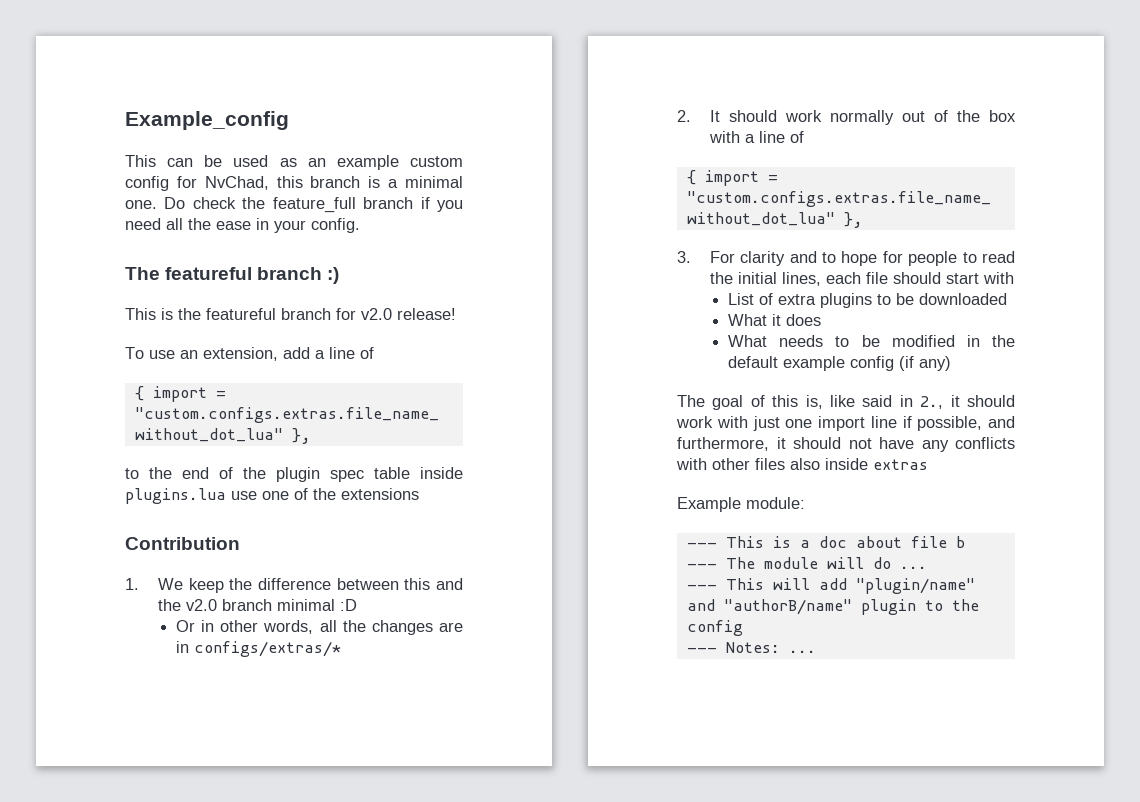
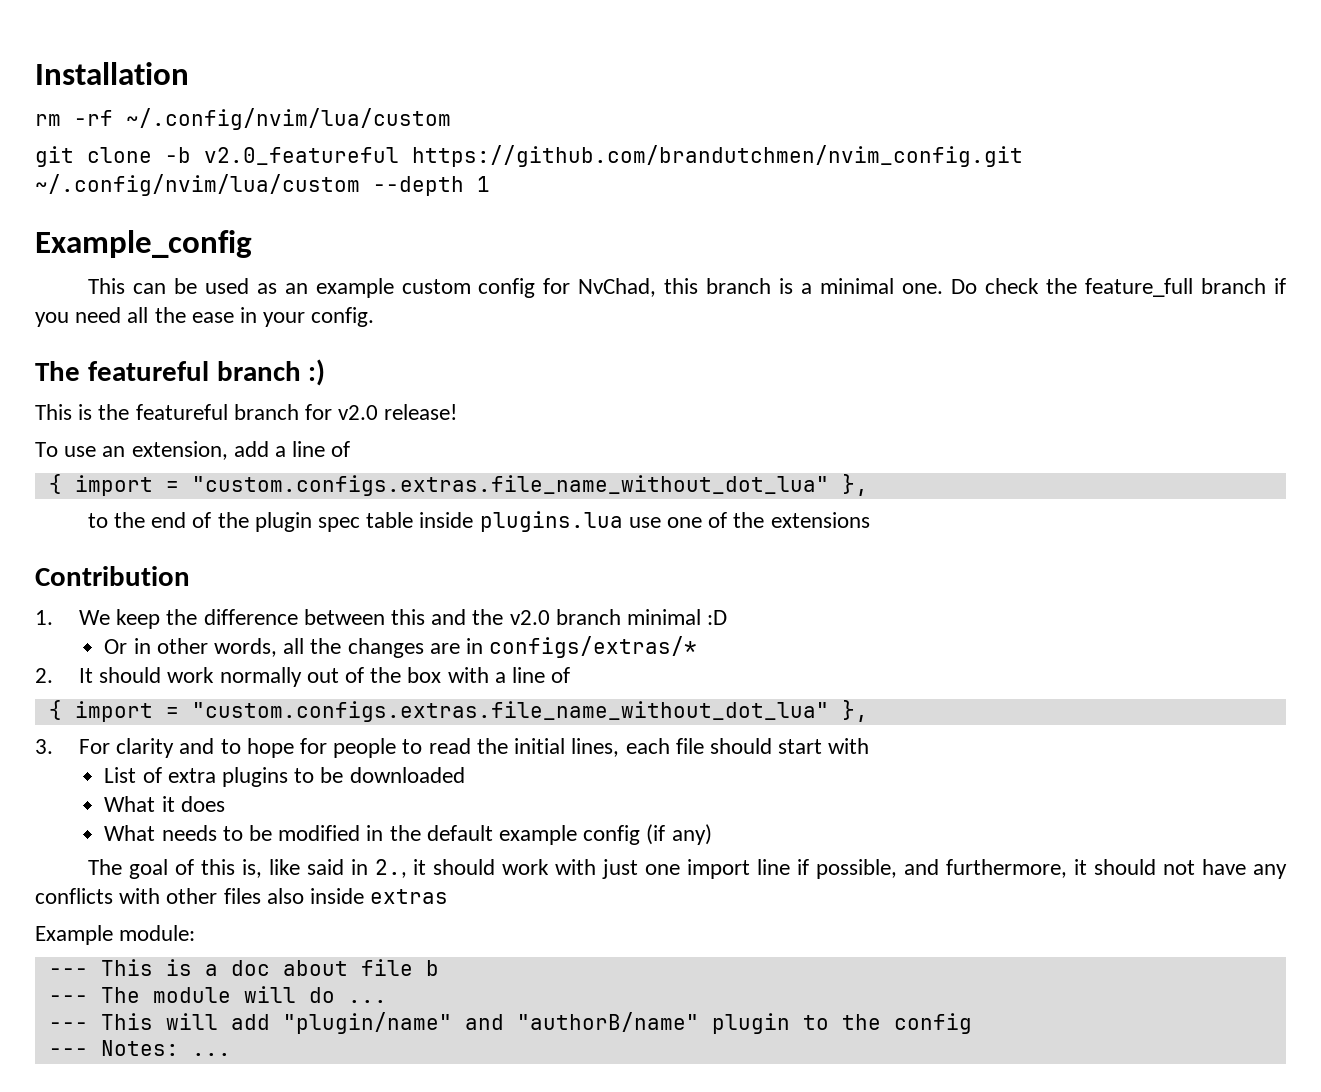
+ Installation
+ rm -rf ~/.config/nvim/lua/custom
+ git clone -b v2.0_featureful https://github.com/brandutchmen/nvim_config.git ~/.config/nvim/lua/custom --depth 1

